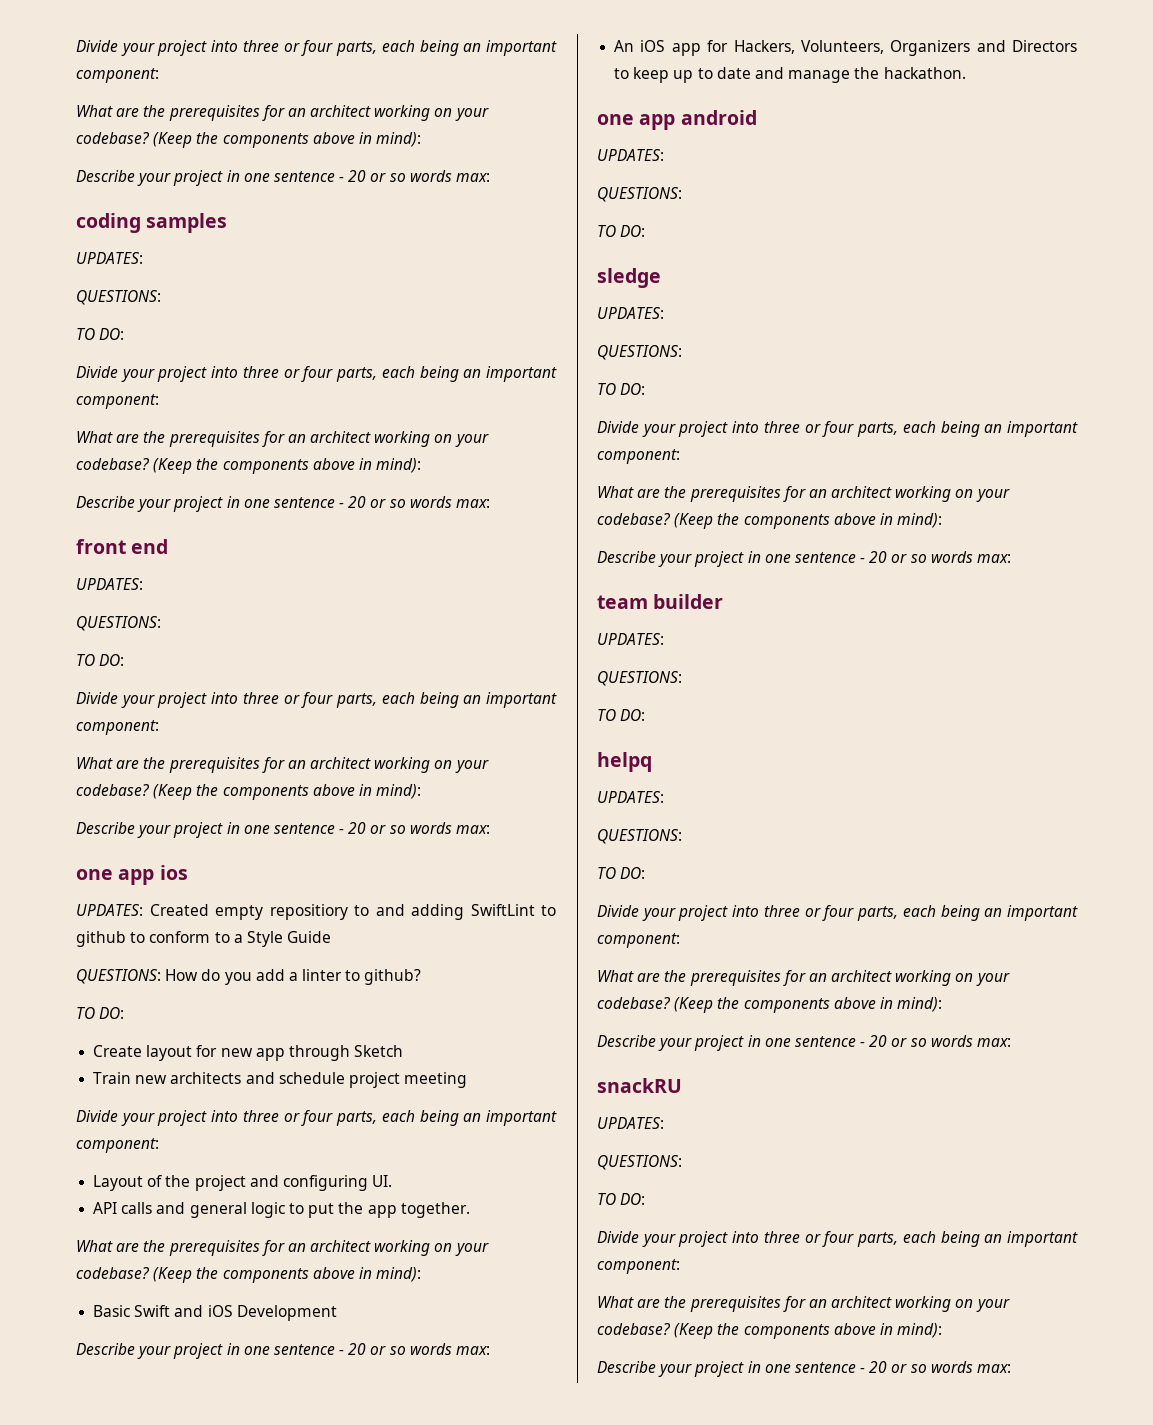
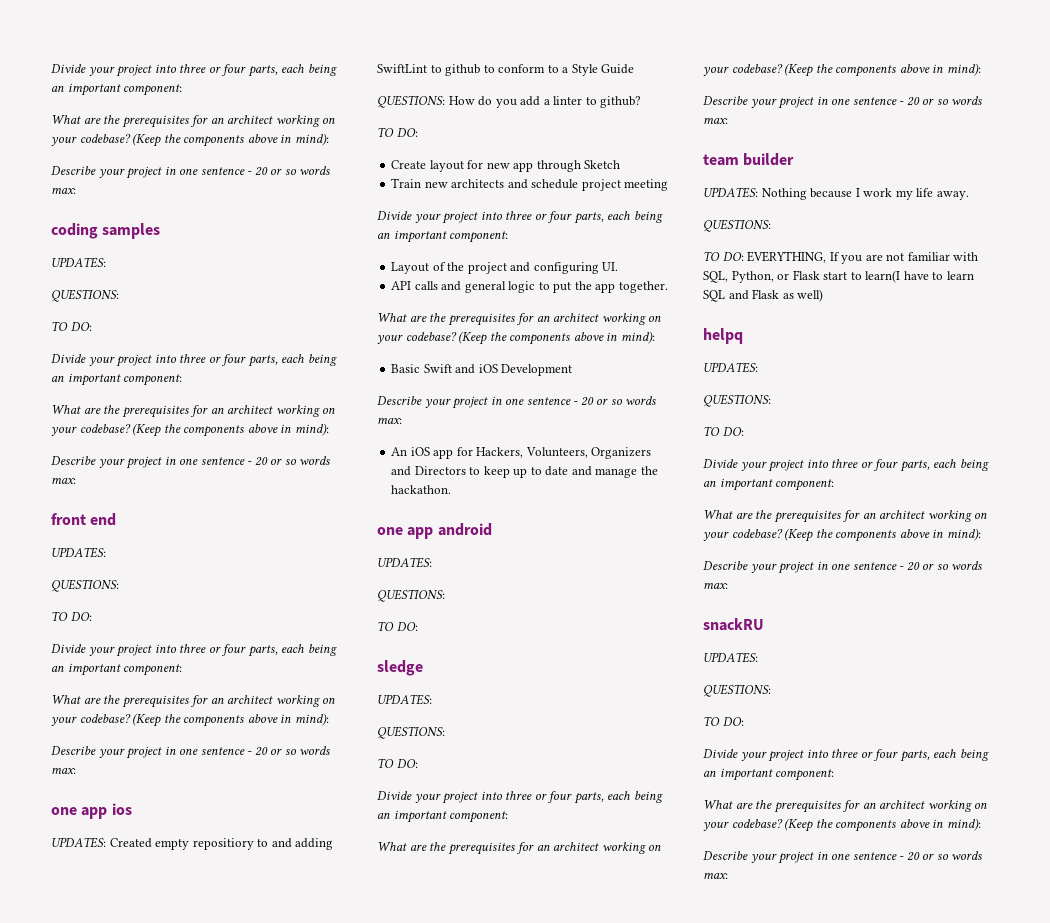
  team builder
- UPDATES:
+ UPDATES: Nothing because I work my life away.
  QUESTIONS:
- TO DO:
+ TO DO: EVERYTHING, If you are not familiar with SQL, Python, or Flask start to learn(I have to learn SQL and Flask as well)

